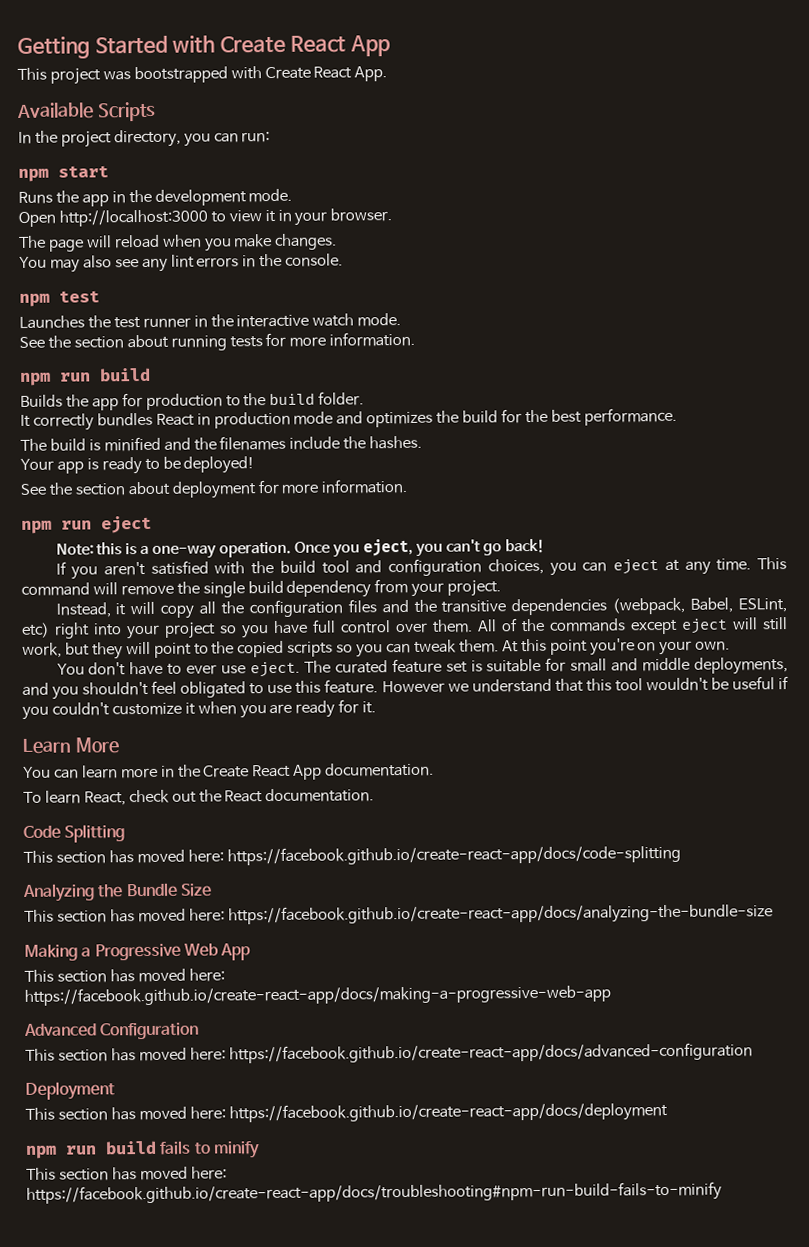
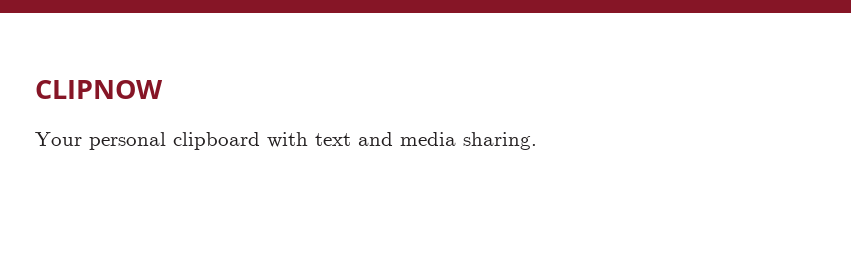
- Getting Started with Create React App
- This project was bootstrapped with Create React App.
- Available Scripts
- In the project directory, you can run:
- npm start
- Runs the app in the development mode.
- Open http://localhost:3000 to view it in your browser.
- The page will reload when you make changes.
- You may also see any lint errors in the console.
- npm test
- Launches the test runner in the interactive watch mode.
- See the section about running tests for more information.
- npm run build
- Builds the app for production to the build folder.
- It correctly bundles React in production mode and optimizes the build for the best performance.
- The build is minified and the filenames include the hashes.
- Your app is ready to be deployed!
- See the section about deployment for more information.
- npm run eject
- Note: this is a one-way operation. Once you eject, you can't go back!
- If you aren't satisfied with the build tool and configuration choices, you can eject at any time. This command will remove the single build dependency from your project.
- Instead, it will copy all the configuration files and the transitive dependencies (webpack, Babel, ESLint, etc) right into your project so you have full control over them. All of the commands except eject will still work, but they will point to the copied scripts so you can tweak them. At this point you're on your own.
- You don't have to ever use eject. The curated feature set is suitable for small and middle deployments, and you shouldn't feel obligated to use this feature. However we understand that this tool wouldn't be useful if you couldn't customize it when you are ready for it.
- Learn More
- You can learn more in the Create React App documentation.
- To learn React, check out the React documentation.
- Code Splitting
- This section has moved here: https://facebook.github.io/create-react-app/docs/code-splitting
- Analyzing the Bundle Size
- This section has moved here: https://facebook.github.io/create-react-app/docs/analyzing-the-bundle-size
- Making a Progressive Web App
- This section has moved here: https://facebook.github.io/create-react-app/docs/making-a-progressive-web-app
- Advanced Configuration
- This section has moved here: https://facebook.github.io/create-react-app/docs/advanced-configuration
- Deployment
- This section has moved here: https://facebook.github.io/create-react-app/docs/deployment
- npm run build fails to minify
- This section has moved here: https://facebook.github.io/create-react-app/docs/troubleshooting#npm-run-build-fails-to-minify
+ CLIPNOW
+ Your personal clipboard with text and media sharing.

